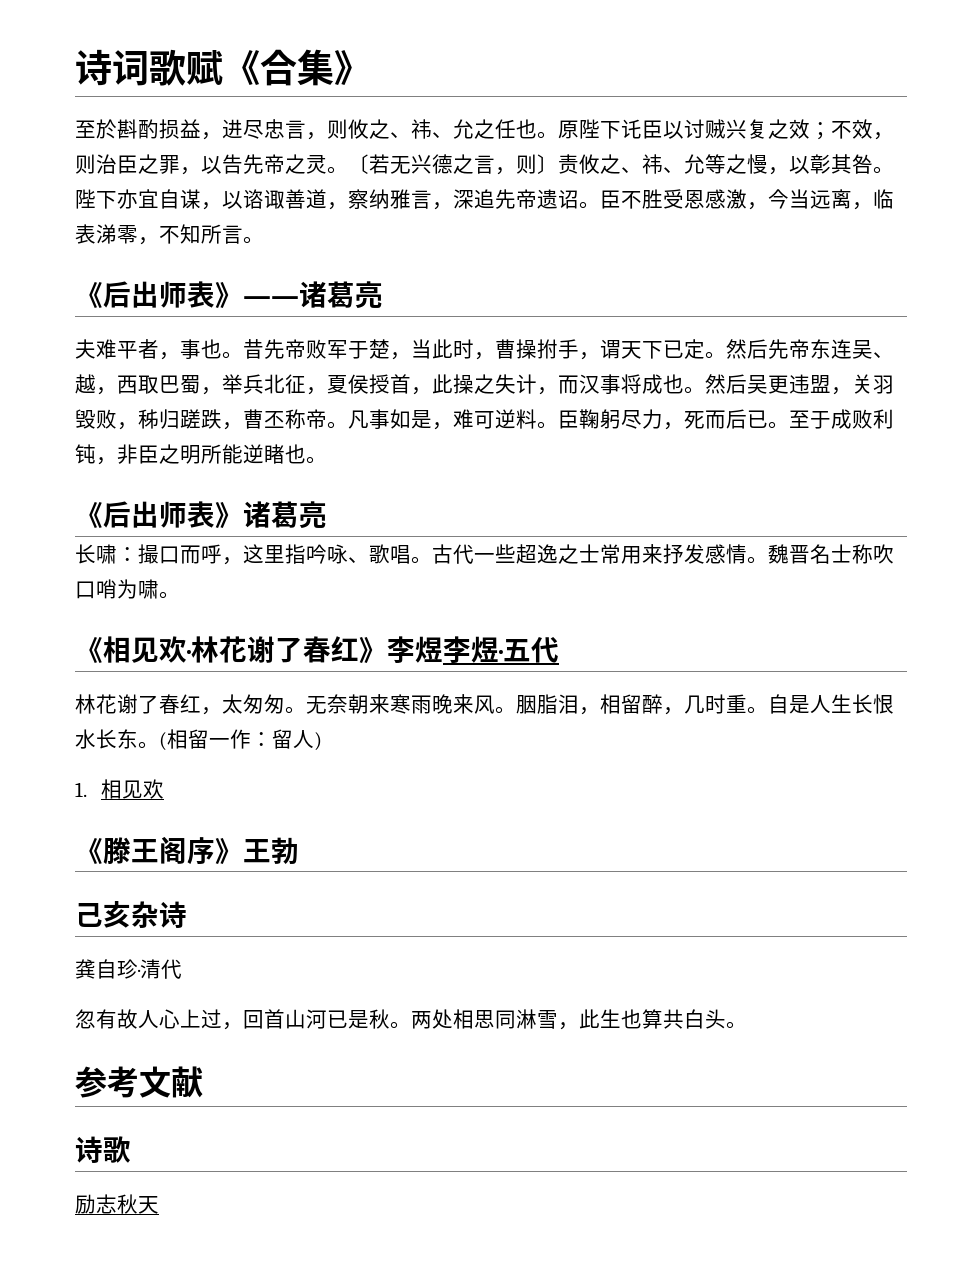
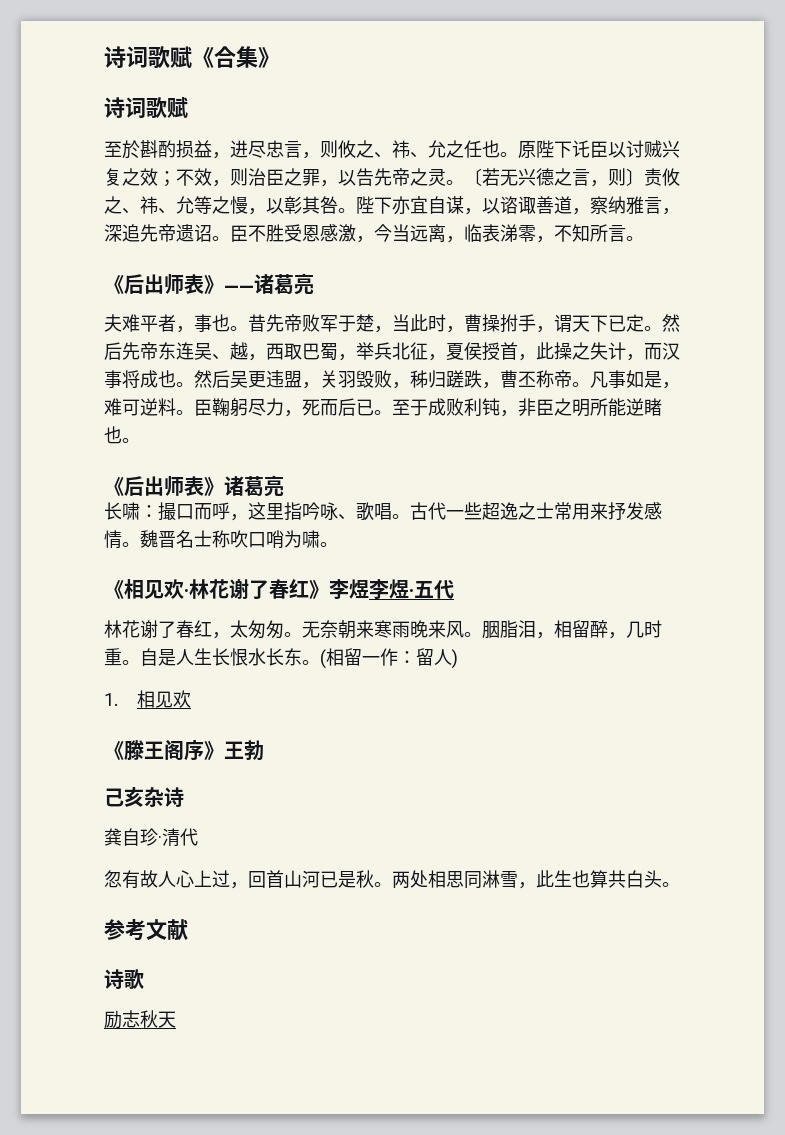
  诗词歌赋《合集》
+ 诗词歌赋

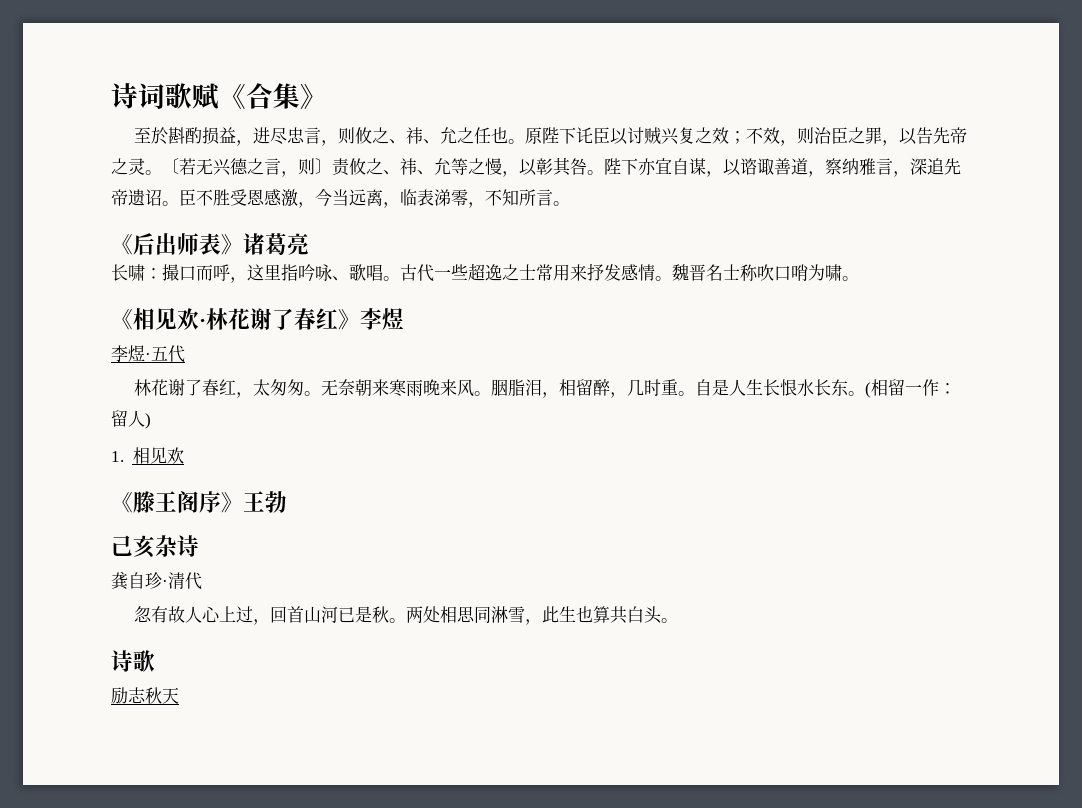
  诗词歌赋《合集》
- 诗词歌赋
- 《后出师表》——诸葛亮
- 夫难平者，事也。昔先帝败军于楚，当此时，曹操拊手，谓天下已定。然后先帝东连吴、越，西取巴蜀，举兵北征，夏侯授首，此操之失计，而汉事将成也。然后吴更违盟，关羽毁败，秭归蹉跌，曹丕称帝。凡事如是，难可逆料。臣鞠躬尽力，死而后已。至于成败利钝，非臣之明所能逆睹也。
- 《相见欢·林花谢了春红》李煜李煜·五代
+ 《相见欢·林花谢了春红》李煜
+ 李煜·五代
- 参考文献

